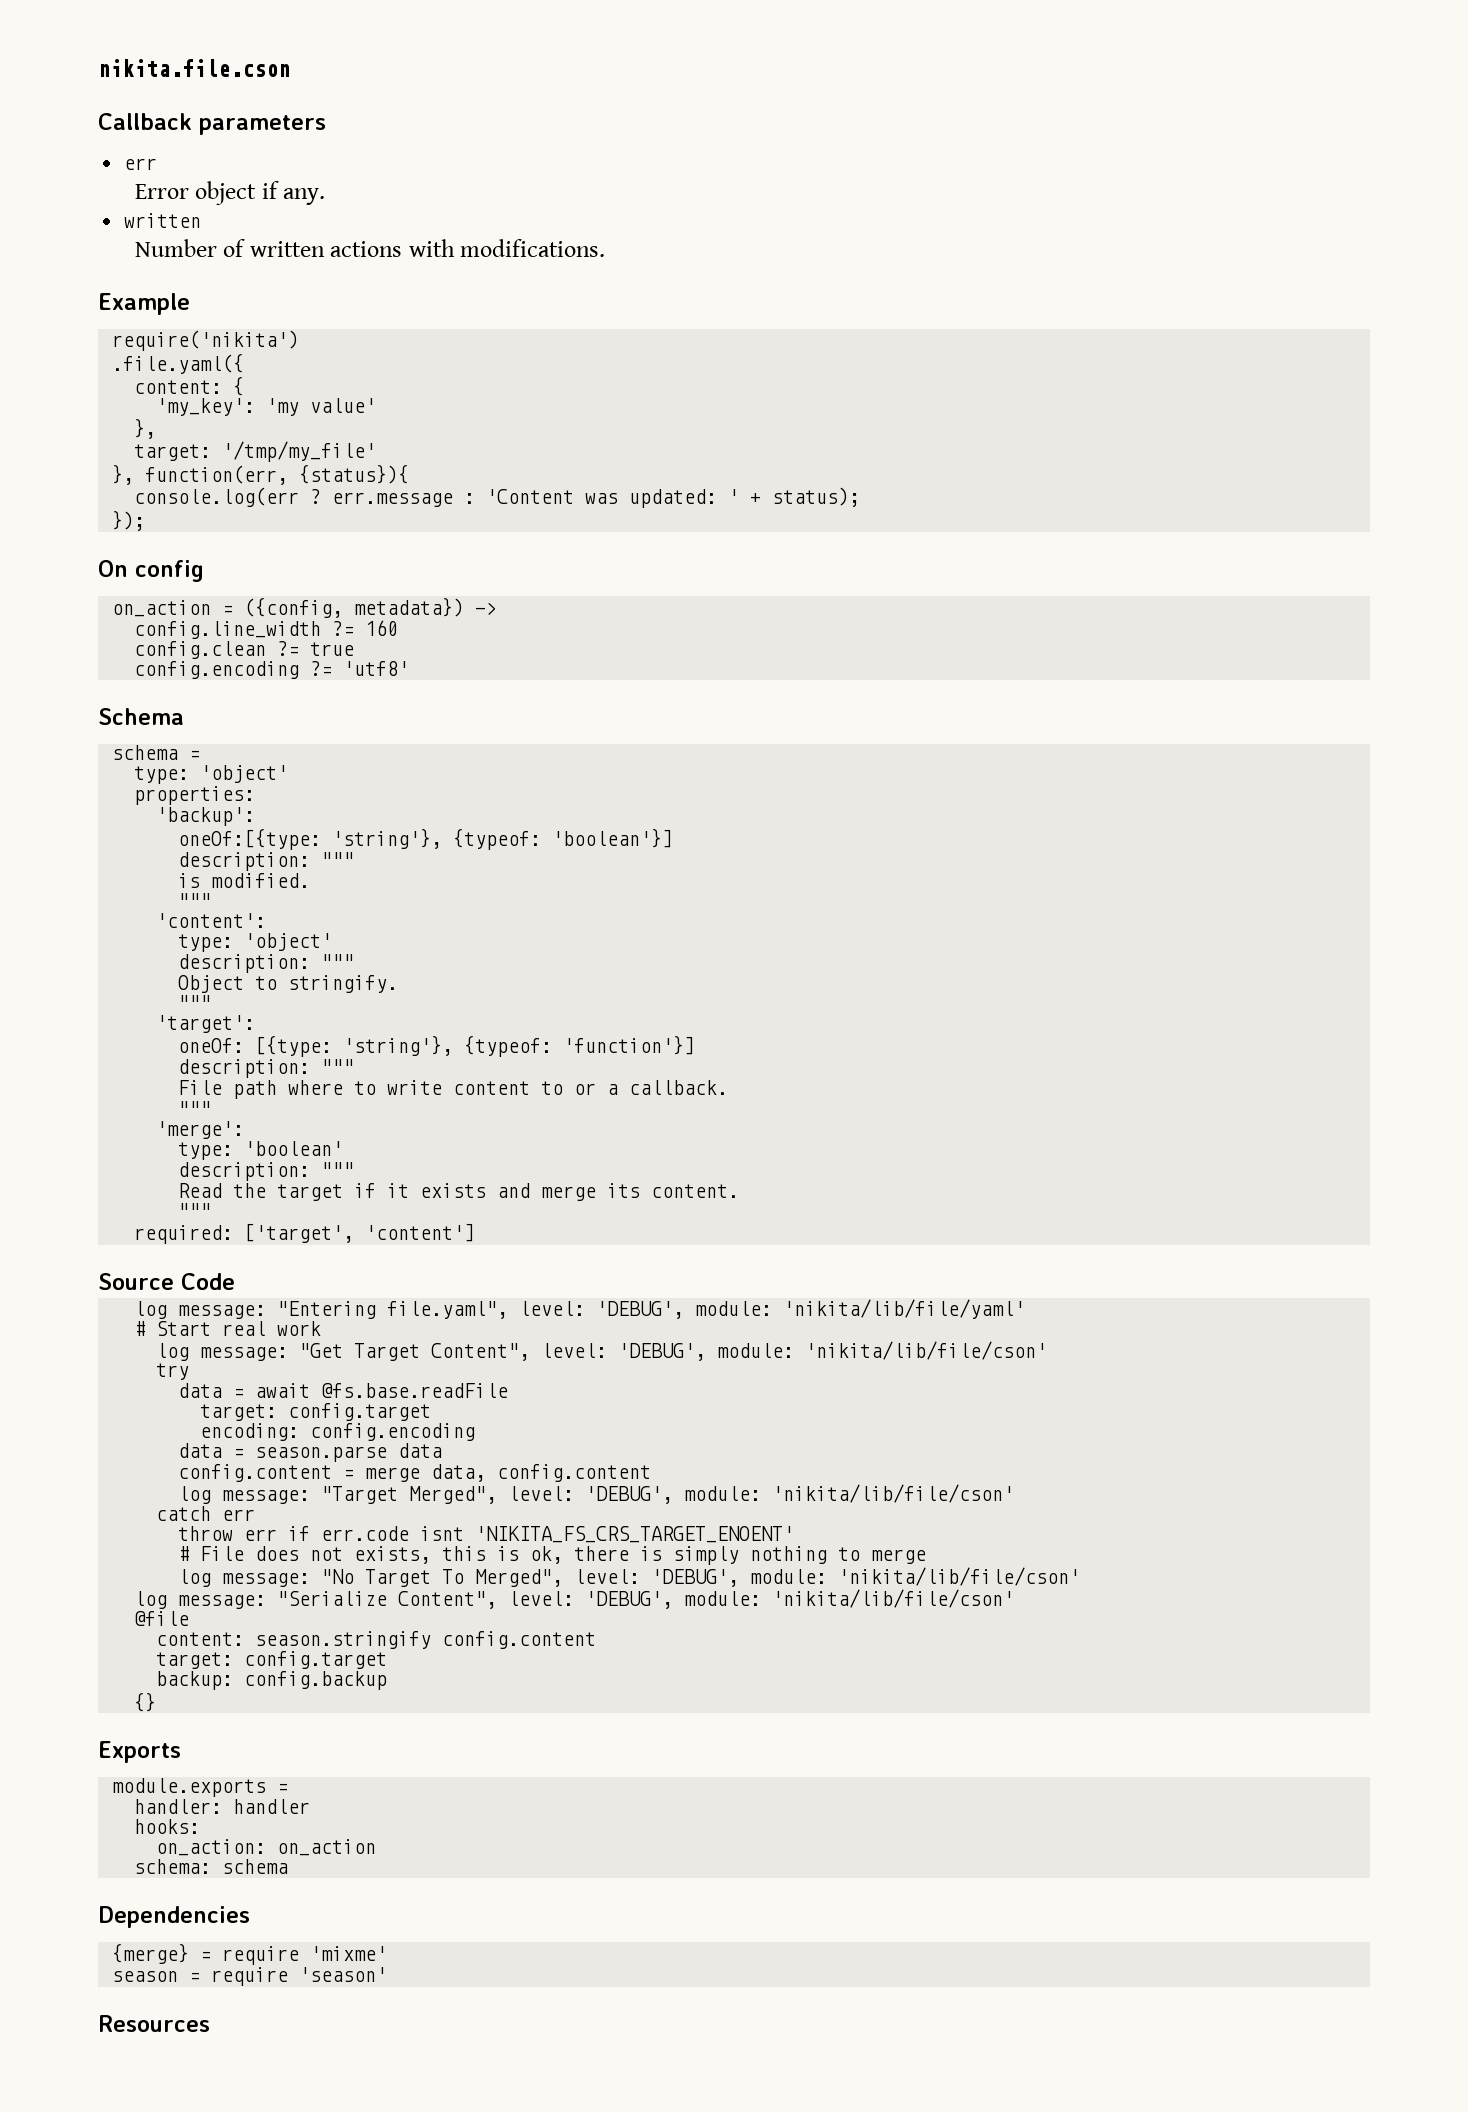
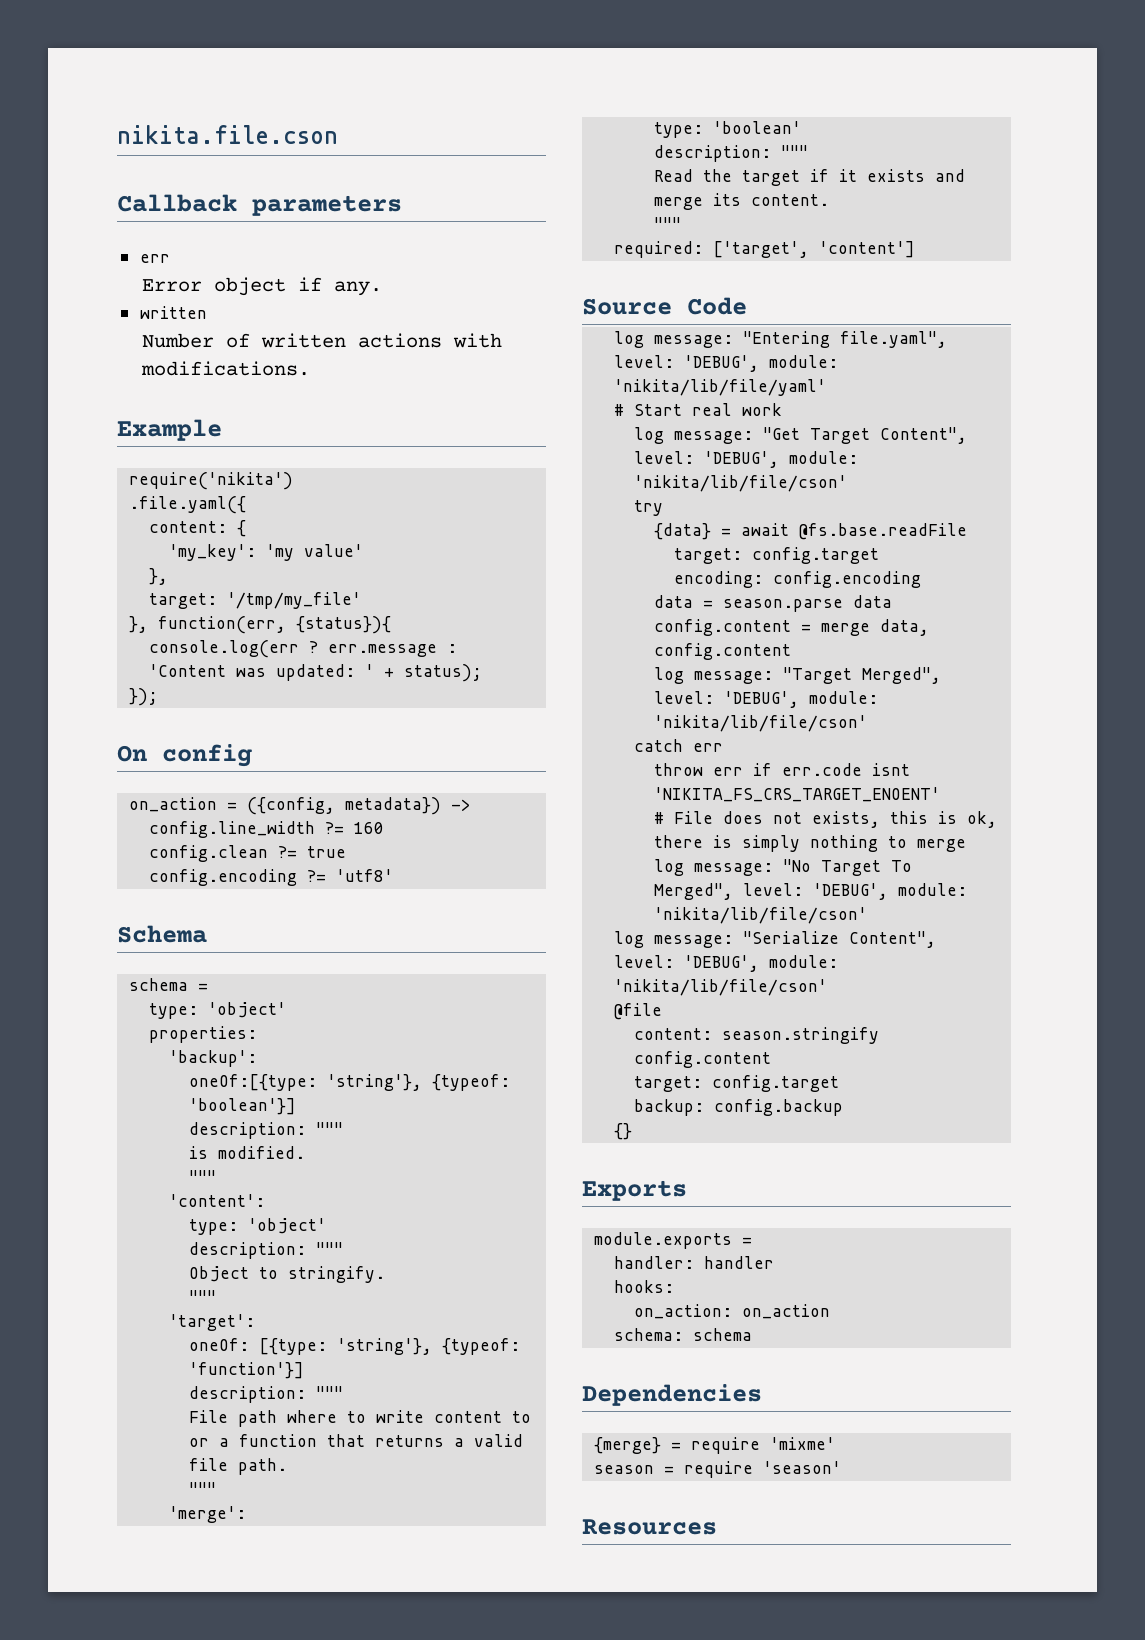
- File path where to write content to or a callback.
+ File path where to write content to or a function that returns a valid file path.
- data = await @fs.base.readFile
+ {data} = await @fs.base.readFile

